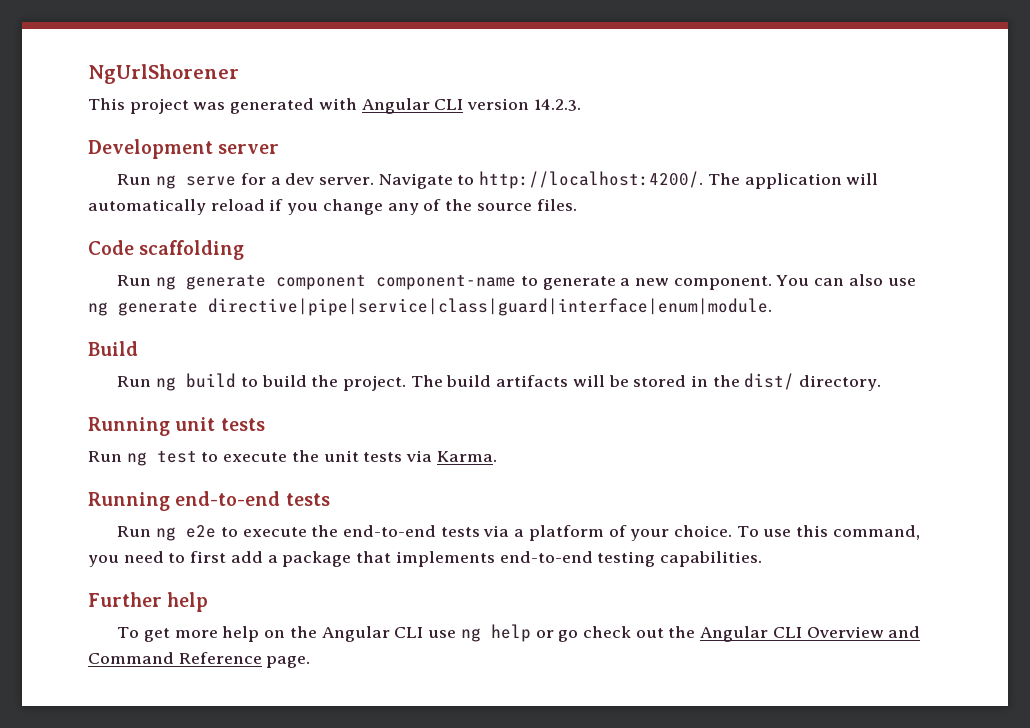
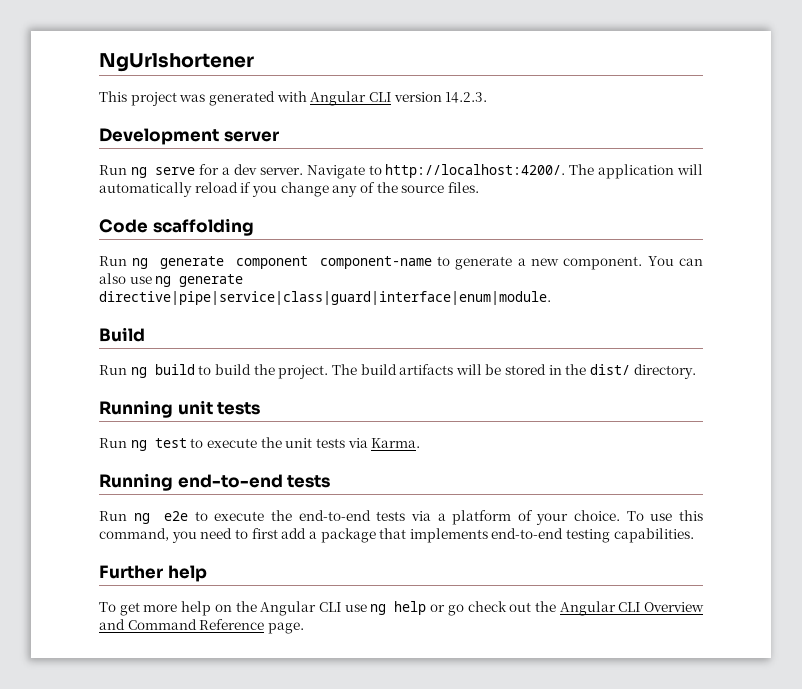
- NgUrlShorener
+ NgUrlshortener

